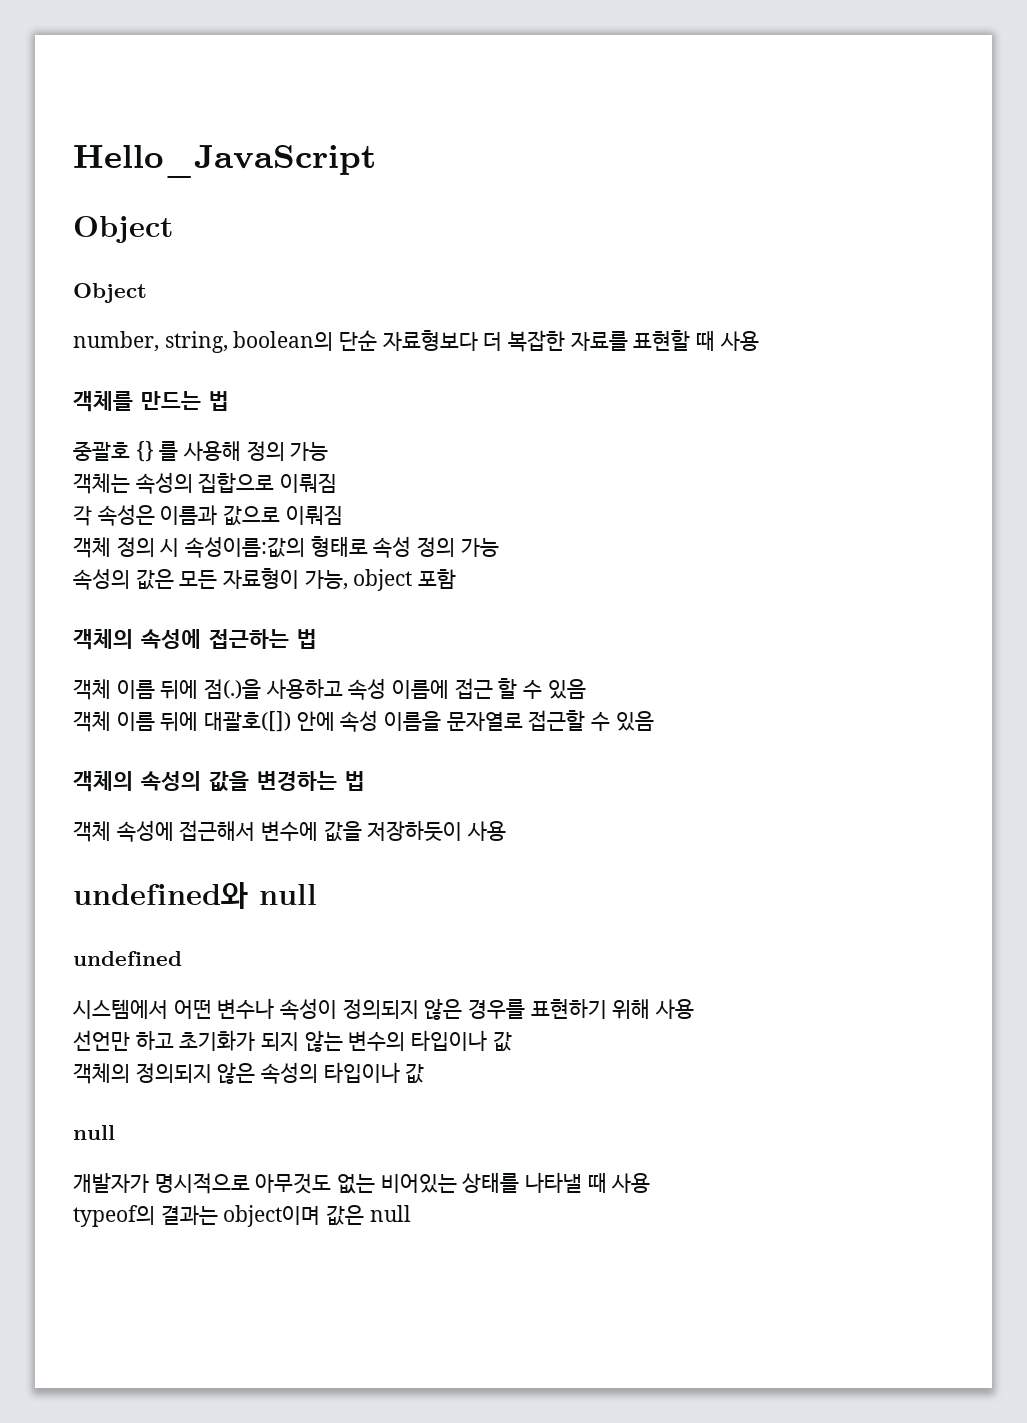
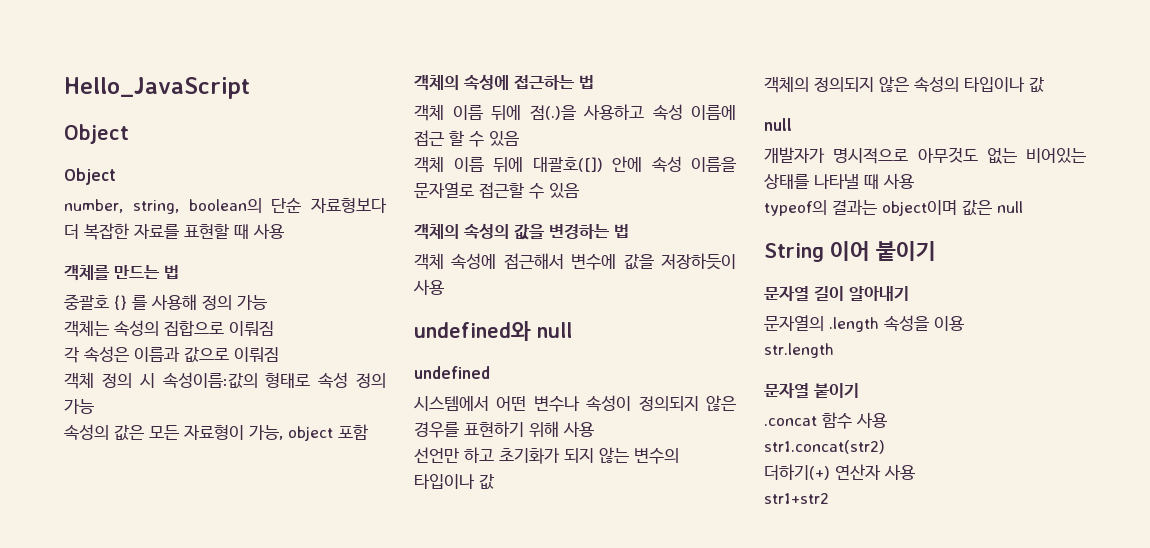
+ String 이어 붙이기
+ 문자열 길이 알아내기
+ 문자열의 .length 속성을 이용
+ str.length
+ 문자열 붙이기
+ .concat 함수 사용
+ str1.concat(str2)
+ 더하기(+) 연산자 사용
+ str1+str2

